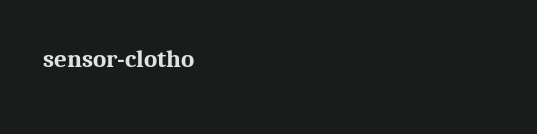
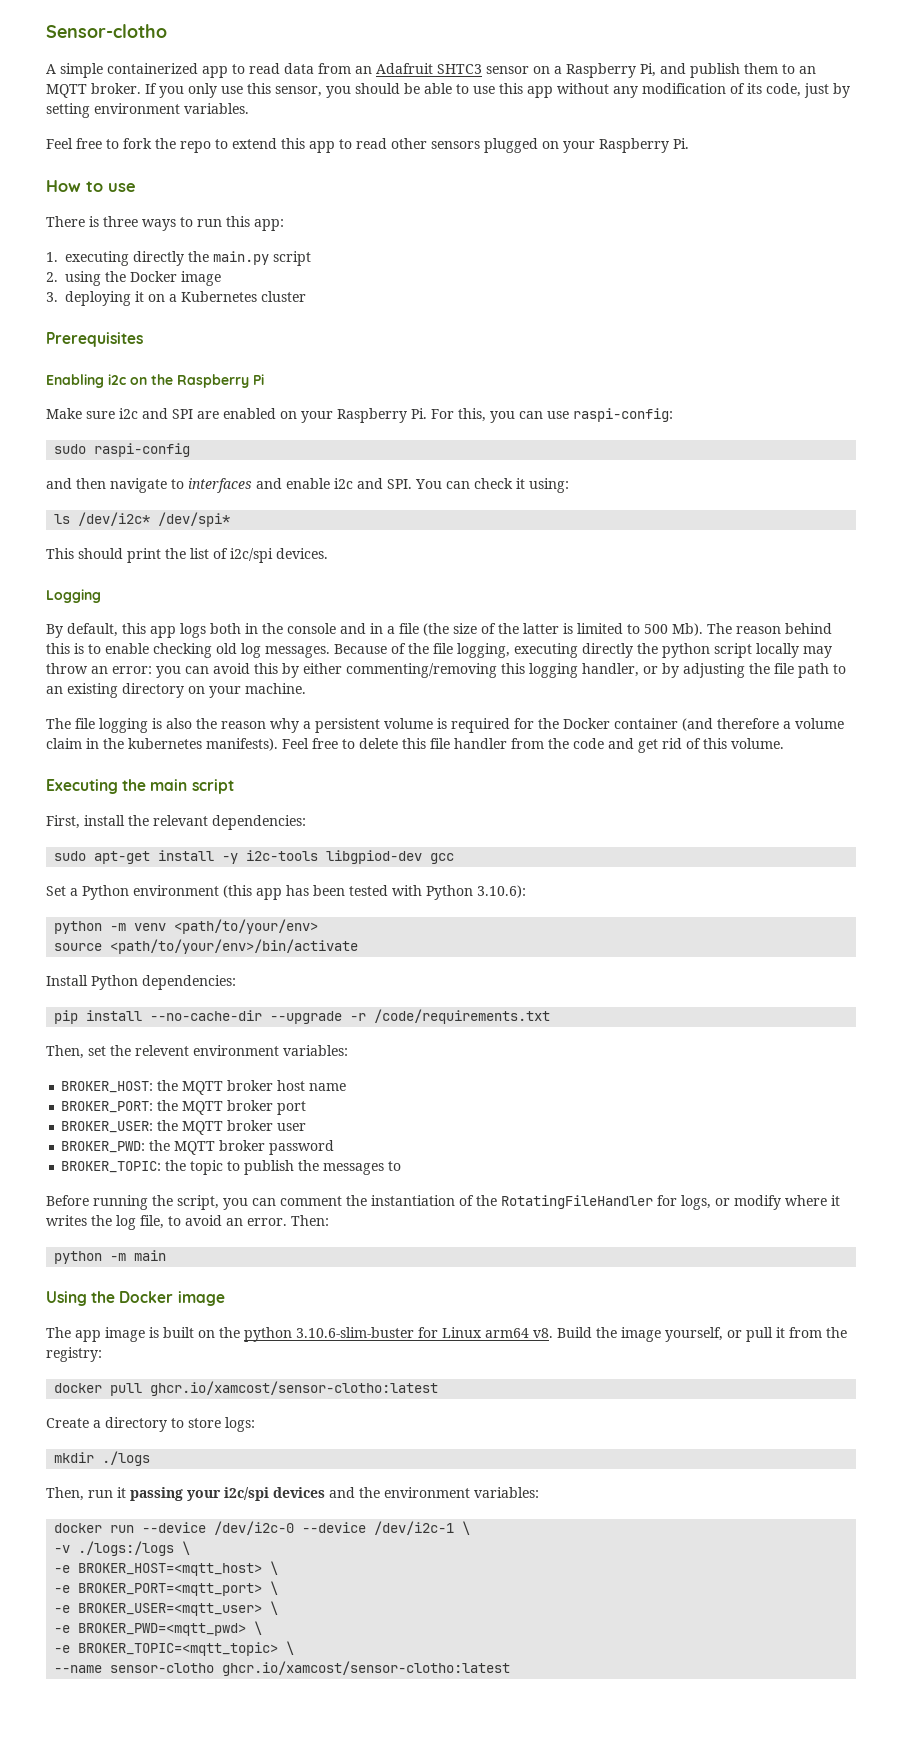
- sensor-clotho
+ Sensor-clotho
+ A simple containerized app to read data from an Adafruit SHTC3 sensor on a Raspberry Pi, and publish them to an MQTT broker. If you only use this sensor, you should be able to use this app without any modification of its code, just by setting environment variables.
+ Feel free to fork the repo to extend this app to read other sensors plugged on your Raspberry Pi.
+ How to use
+ There is three ways to run this app:
+ 1. executing directly the main.py script
+ 2. using the Docker image
+ 3. deploying it on a Kubernetes cluster
+ Prerequisites
+ Enabling i2c on the Raspberry Pi
+ Make sure i2c and SPI are enabled on your Raspberry Pi. For this, you can use raspi-config:
+ sudo raspi-config
+ and then navigate to interfaces and enable i2c and SPI. You can check it using:
+ ls /dev/i2c* /dev/spi*
+ This should print the list of i2c/spi devices.
+ Logging
+ By default, this app logs both in the console and in a file (the size of the latter is limited to 500 Mb). The reason behind this is to enable checking old log messages. Because of the file logging, executing directly the python script locally may throw an error: you can avoid this by either commenting/removing this logging handler, or by adjusting the file path to an existing directory on your machine.
+ The file logging is also the reason why a persistent volume is required for the Docker container (and therefore a volume claim in the kubernetes manifests). Feel free to delete this file handler from the code and get rid of this volume.
+ Executing the main script
+ First, install the relevant dependencies:
+ sudo apt-get install -y i2c-tools libgpiod-dev gcc
+ Set a Python environment (this app has been tested with Python 3.10.6):
+ python -m venv <path/to/your/env>
+ source <path/to/your/env>/bin/activate
+ Install Python dependencies:
+ pip install --no-cache-dir --upgrade -r /code/requirements.txt
+ Then, set the relevent environment variables:
+ BROKER_HOST: the MQTT broker host name
+ BROKER_PORT: the MQTT broker port
+ BROKER_USER: the MQTT broker user
+ BROKER_PWD: the MQTT broker password
+ BROKER_TOPIC: the topic to publish the messages to
+ Before running the script, you can comment the instantiation of the RotatingFileHandler for logs, or modify where it writes the log file, to avoid an error. Then:
+ python -m main
+ Using the Docker image
+ The app image is built on the python 3.10.6-slim-buster for Linux arm64 v8. Build the image yourself, or pull it from the registry:
+ docker pull ghcr.io/xamcost/sensor-clotho:latest
+ Create a directory to store logs:
+ mkdir ./logs
+ Then, run it passing your i2c/spi devices and the environment variables:
+ docker run --device /dev/i2c-0 --device /dev/i2c-1 \
+ -v ./logs:/logs \
+ -e BROKER_HOST=<mqtt_host> \
+ -e BROKER_PORT=<mqtt_port> \
+ -e BROKER_USER=<mqtt_user> \
+ -e BROKER_PWD=<mqtt_pwd> \
+ -e BROKER_TOPIC=<mqtt_topic> \
+ --name sensor-clotho ghcr.io/xamcost/sensor-clotho:latest

